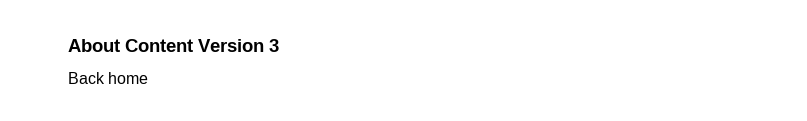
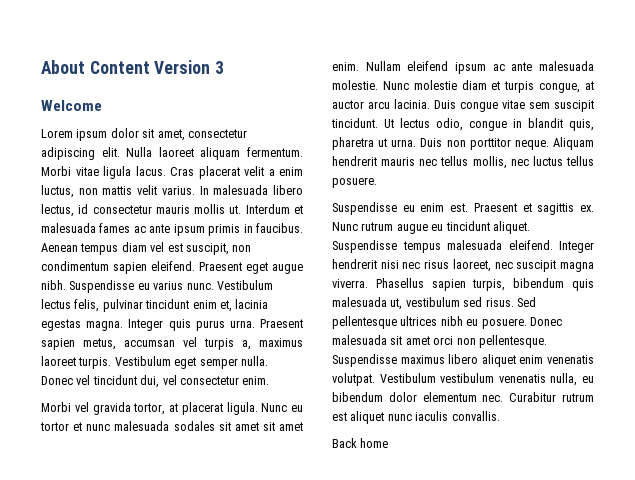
+ Welcome
+ Lorem ipsum dolor sit amet, consectetur adipiscing elit. Nulla laoreet aliquam fermentum. Morbi vitae ligula lacus. Cras placerat velit a enim luctus, non mattis velit varius. In malesuada libero lectus, id consectetur mauris mollis ut. Interdum et malesuada fames ac ante ipsum primis in faucibus. Aenean tempus diam vel est suscipit, non condimentum sapien eleifend. Praesent eget augue nibh. Suspendisse eu varius nunc. Vestibulum lectus felis, pulvinar tincidunt enim et, lacinia egestas magna. Integer quis purus urna. Praesent sapien metus, accumsan vel turpis a, maximus laoreet turpis. Vestibulum eget semper nulla. Donec vel tincidunt dui, vel consectetur enim.
+ Morbi vel gravida tortor, at placerat ligula. Nunc eu tortor et nunc malesuada sodales sit amet sit amet enim. Nullam eleifend ipsum ac ante malesuada molestie. Nunc molestie diam et turpis congue, at auctor arcu lacinia. Duis congue vitae sem suscipit tincidunt. Ut lectus odio, congue in blandit quis, pharetra ut urna. Duis non porttitor neque. Aliquam hendrerit mauris nec tellus mollis, nec luctus tellus posuere.
+ Suspendisse eu enim est. Praesent et sagittis ex. Nunc rutrum augue eu tincidunt aliquet. Suspendisse tempus malesuada eleifend. Integer hendrerit nisi nec risus laoreet, nec suscipit magna viverra. Phasellus sapien turpis, bibendum quis malesuada ut, vestibulum sed risus. Sed pellentesque ultrices nibh eu posuere. Donec malesuada sit amet orci non pellentesque. Suspendisse maximus libero aliquet enim venenatis volutpat. Vestibulum vestibulum venenatis nulla, eu bibendum dolor elementum nec. Curabitur rutrum est aliquet nunc iaculis convallis.

